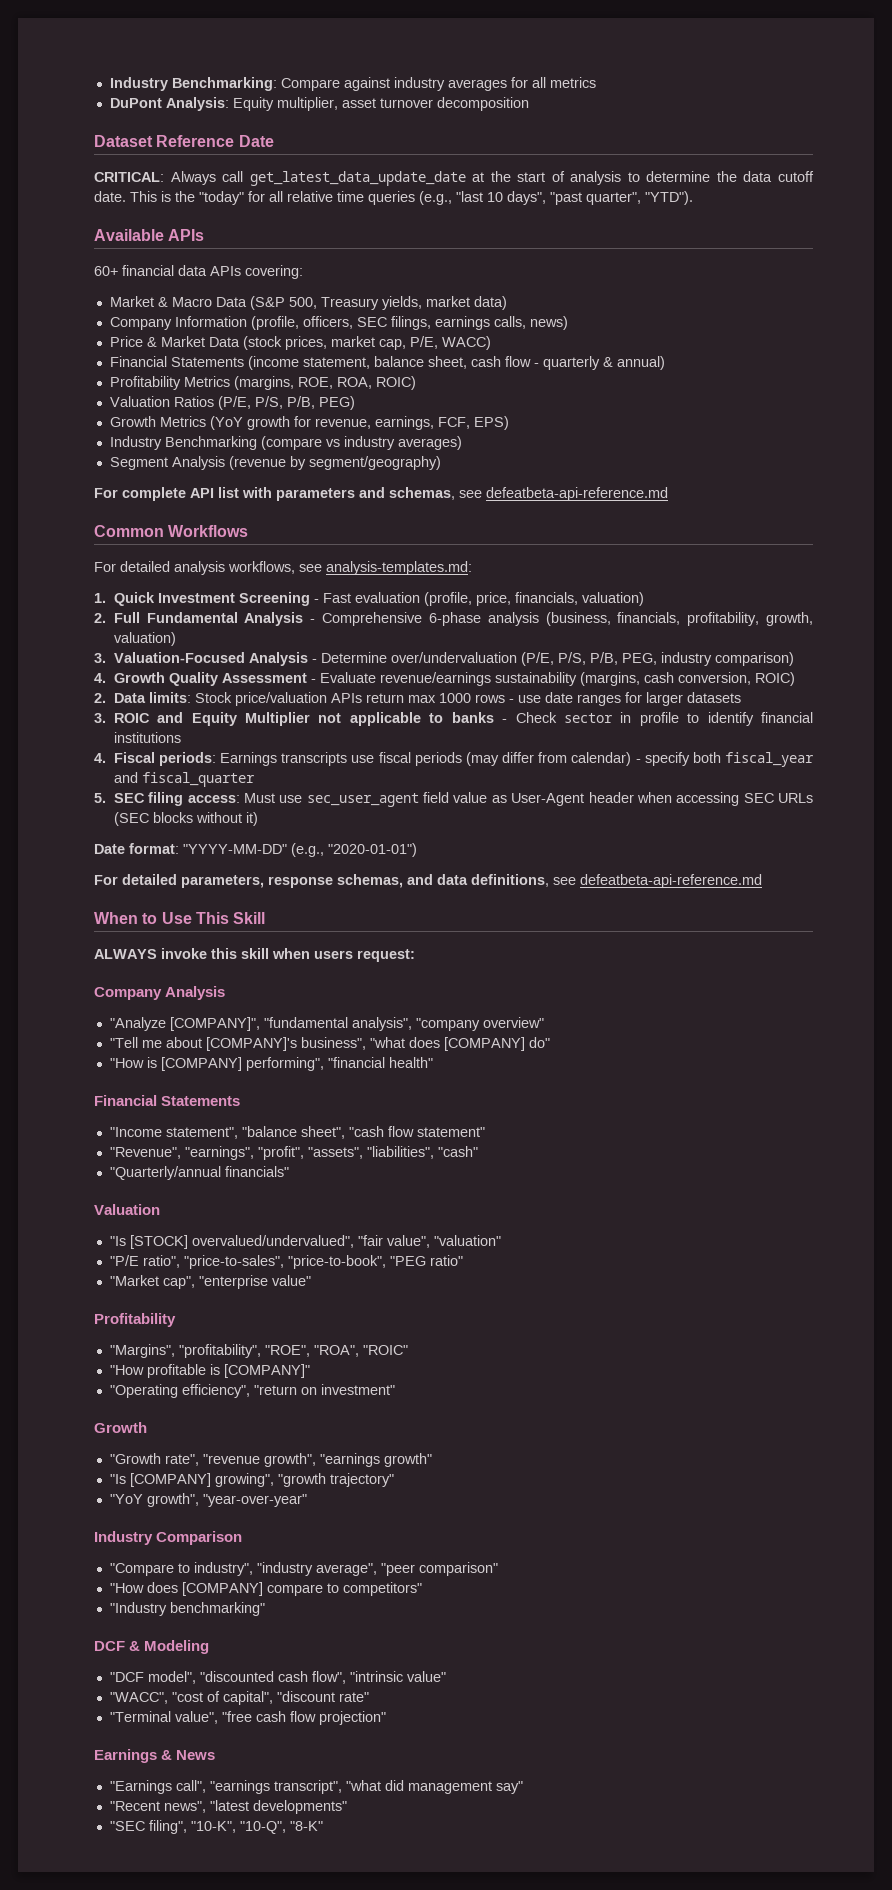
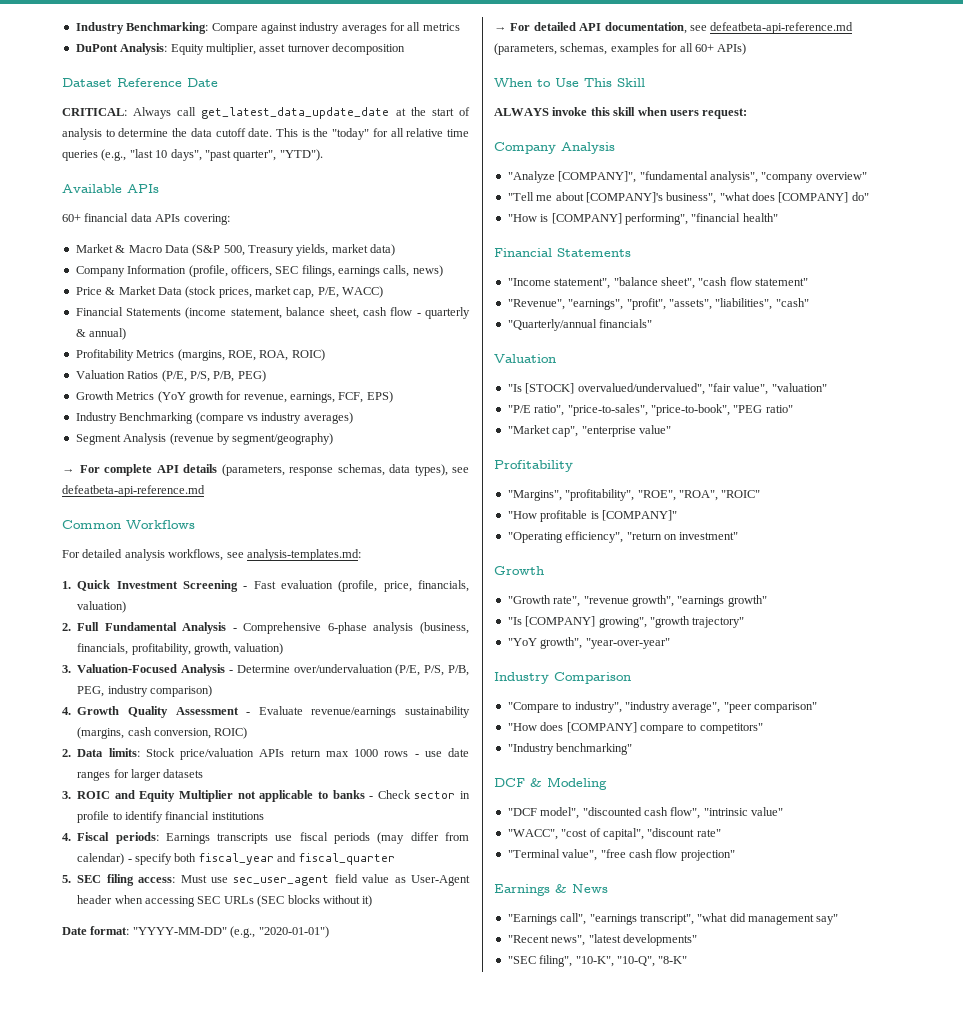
- For complete API list with parameters and schemas, see defeatbeta-api-reference.md
+ → For complete API details (parameters, response schemas, data types), see defeatbeta-api-reference.md
- For detailed parameters, response schemas, and data definitions, see defeatbeta-api-reference.md
+ → For detailed API documentation, see defeatbeta-api-reference.md (parameters, schemas, examples for all 60+ APIs)

